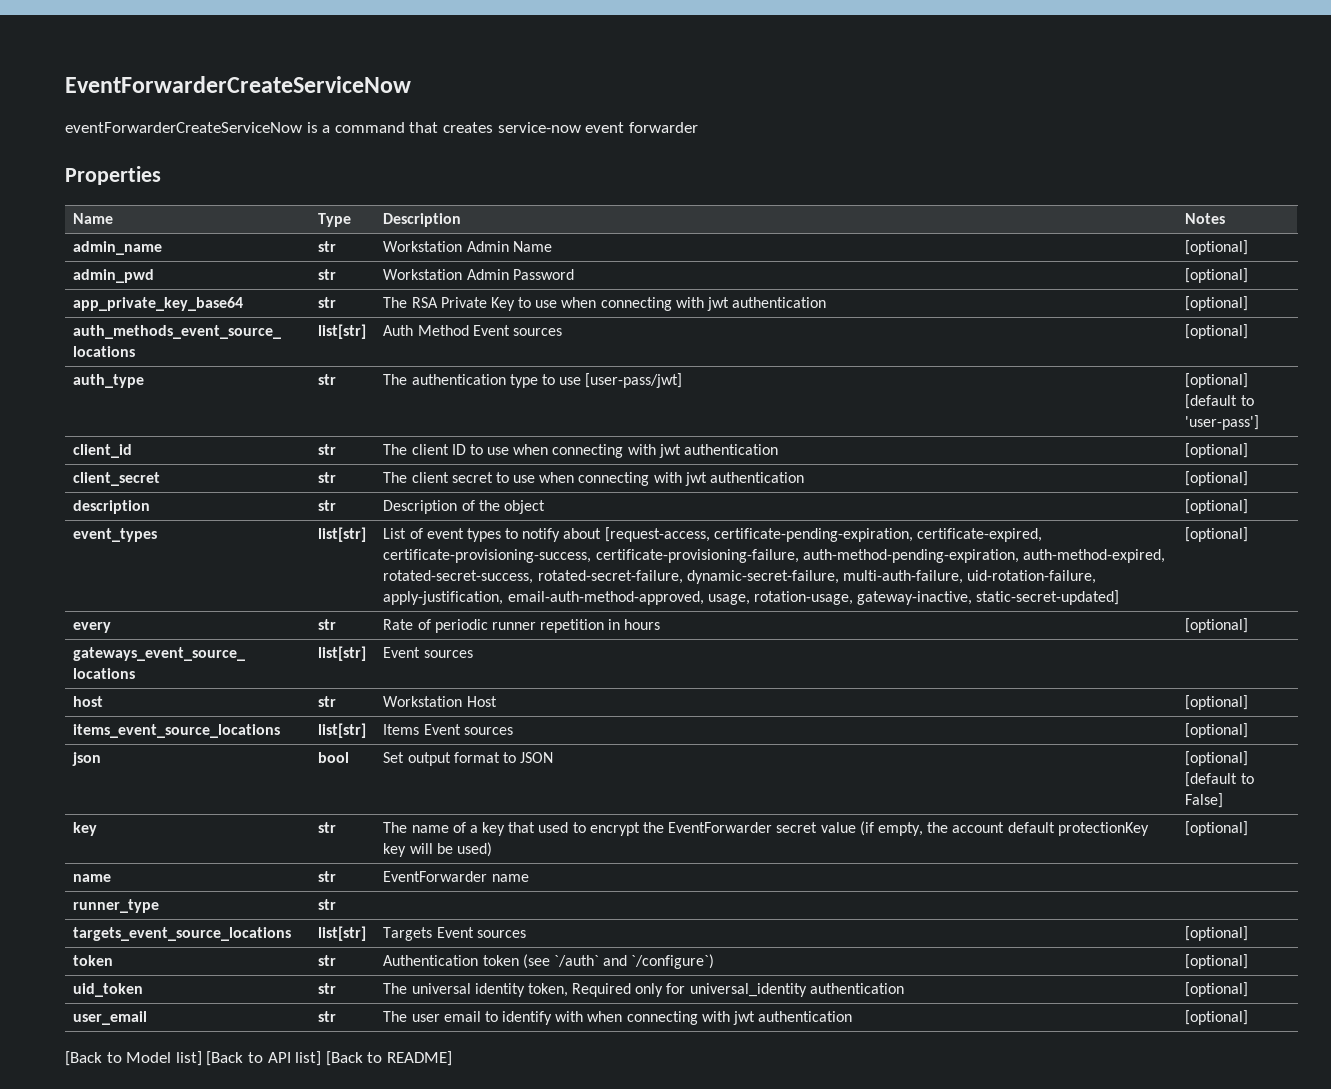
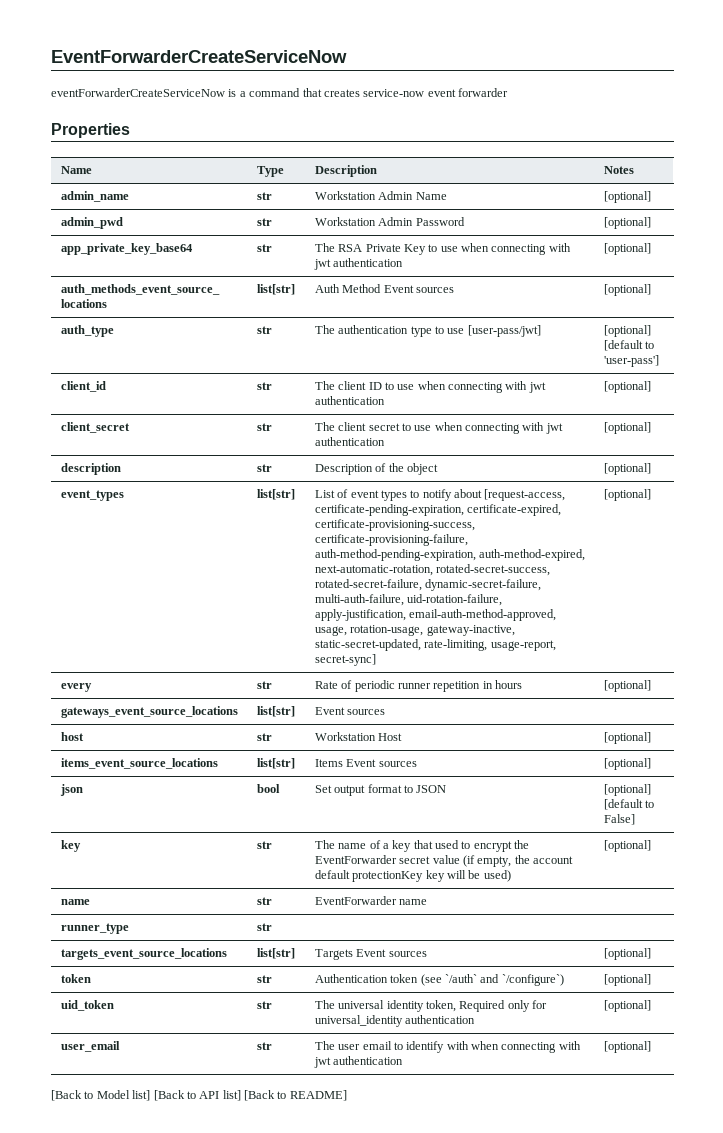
- event_types | list[str] | List of event types to notify about [request-access, certificate-pending-expiration, certificate-expired, certificate-provisioning-success, certificate-provisioning-failure, auth-method-pending-expiration, auth-method-expired, rotated-secret-success, rotated-secret-failure, dynamic-secret-failure, multi-auth-failure, uid-rotation-failure, apply-justification, email-auth-method-approved, usage, rotation-usage, gateway-inactive, static-secret-updated] | [optional]
+ event_types | list[str] | List of event types to notify about [request-access, certificate-pending-expiration, certificate-expired, certificate-provisioning-success, certificate-provisioning-failure, auth-method-pending-expiration, auth-method-expired, next-automatic-rotation, rotated-secret-success, rotated-secret-failure, dynamic-secret-failure, multi-auth-failure, uid-rotation-failure, apply-justification, email-auth-method-approved, usage, rotation-usage, gateway-inactive, static-secret-updated, rate-limiting, usage-report, secret-sync] | [optional]

